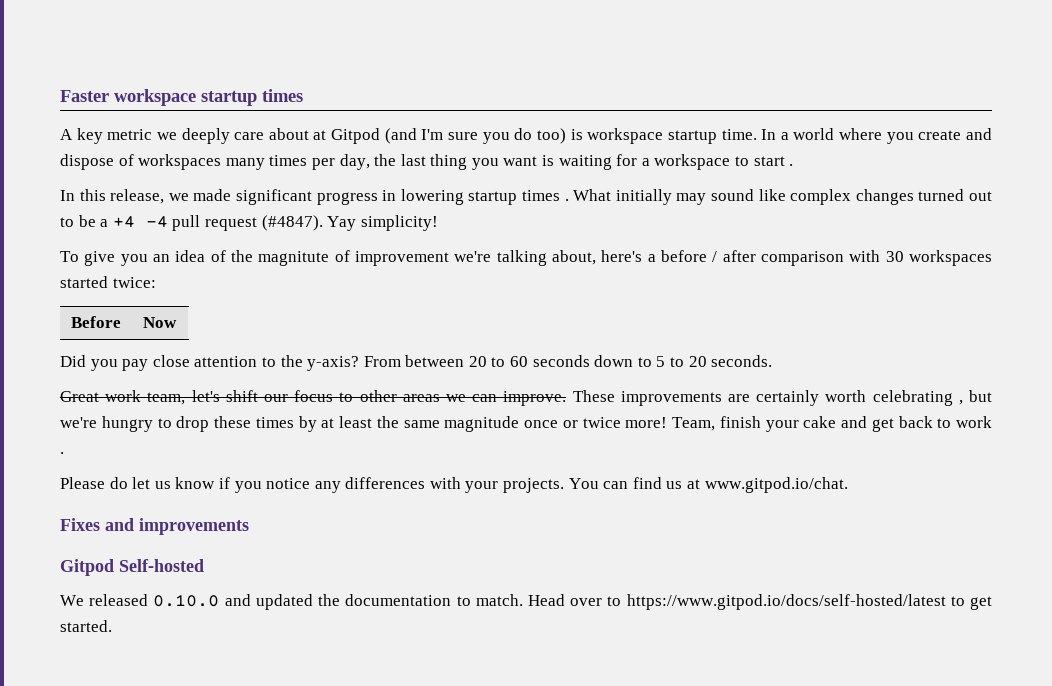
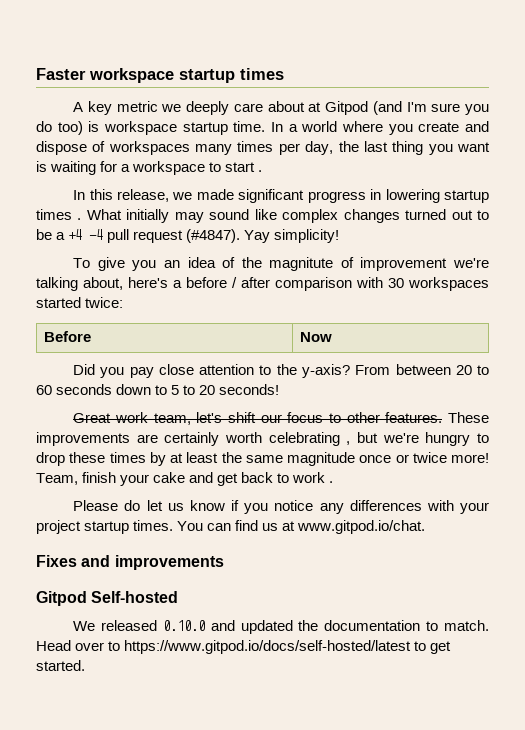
- From between 20 to 60 seconds down to 5 to 20 seconds.
+ From between 20 to 60 seconds down to 5 to 20 seconds!
- Great work team, let's shift our focus to other areas we can improve.
+ Great work team, let's shift our focus to other features.
- Please do let us know if you notice any differences with your projects.
+ Please do let us know if you notice any differences with your project startup times.

